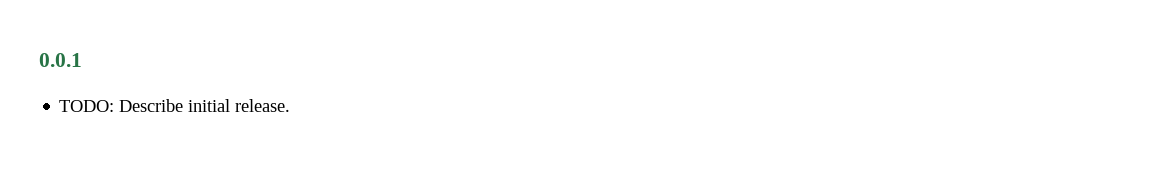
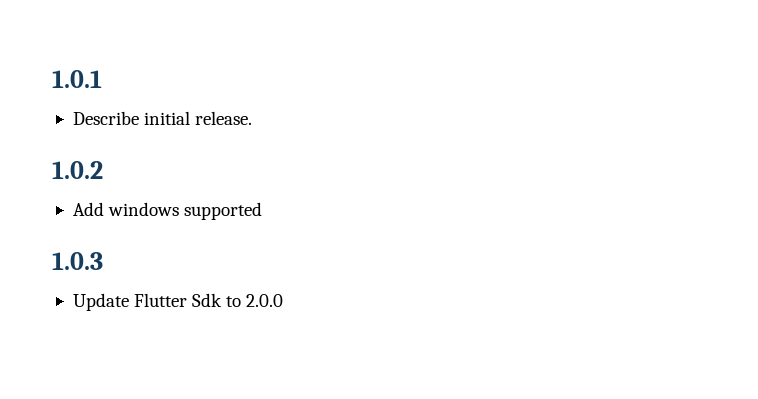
- 0.0.1
- TODO: Describe initial release.
+ 1.0.1
+ Describe initial release.
+ 1.0.2
+ Add windows supported
+ 1.0.3
+ Update Flutter Sdk to 2.0.0

